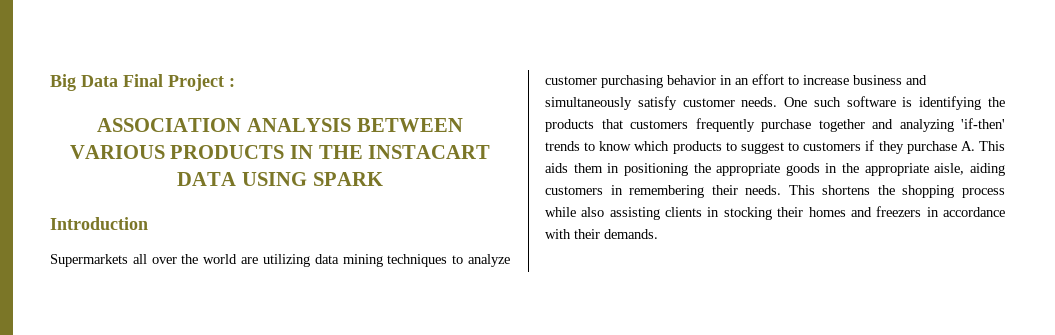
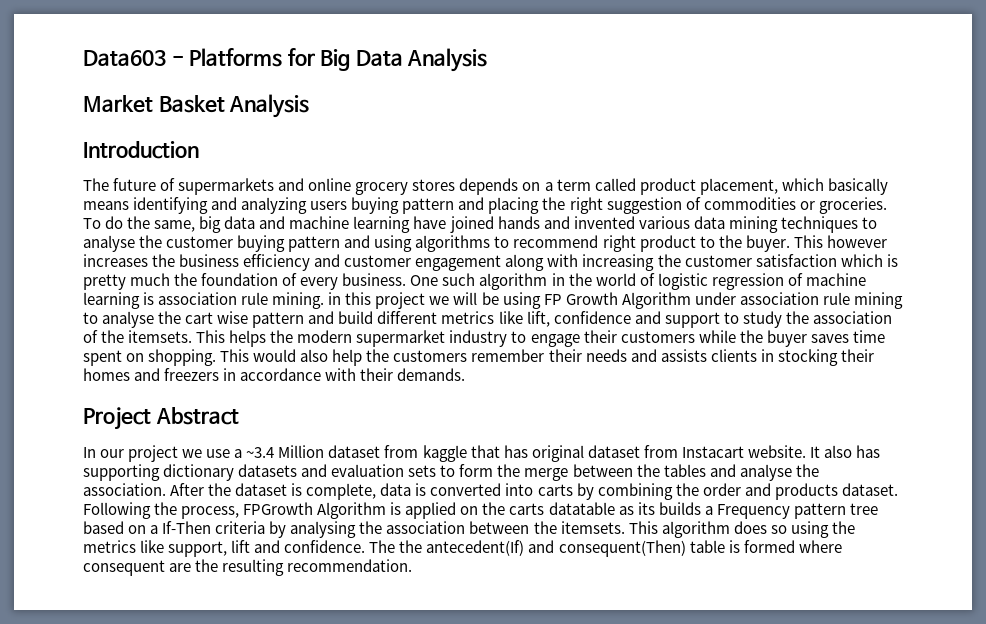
- Big Data Final Project :
- ASSOCIATION ANALYSIS BETWEEN VARIOUS PRODUCTS IN THE INSTACART DATA USING SPARK
+ Data603 - Platforms for Big Data Analysis
+ Market Basket Analysis
  Introduction
- Supermarkets all over the world are utilizing data mining techniques to analyze customer purchasing behavior in an effort to increase business and simultaneously satisfy customer needs. One such software is identifying the products that customers frequently purchase together and analyzing 'if-then' trends to know which products to suggest to customers if they purchase A. This aids them in positioning the appropriate goods in the appropriate aisle, aiding customers in remembering their needs. This shortens the shopping process while also assisting clients in stocking their homes and freezers in accordance with their demands.
+ The future of supermarkets and online grocery stores depends on a term called product placement, which basically means identifying and analyzing users buying pattern and placing the right suggestion of commodities or groceries. To do the same, big data and machine learning have joined hands and invented various data mining techniques to analyse the customer buying pattern and using algorithms to recommend right product to the buyer. This however increases the business efficiency and customer engagement along with increasing the customer satisfaction which is pretty much the foundation of every business. One such algorithm in the world of logistic regression of machine learning is association rule mining. in this project we will be using FP Growth Algorithm under association rule mining to analyse the cart wise pattern and build different metrics like lift, confidence and support to study the association of the itemsets. This helps the modern supermarket industry to engage their customers while the buyer saves time spent on shopping. This would also help the customers remember their needs and assists clients in stocking their homes and freezers in accordance with their demands.
+ Project Abstract
+ In our project we use a ~3.4 Million dataset from kaggle that has original dataset from Instacart website. It also has supporting dictionary datasets and evaluation sets to form the merge between the tables and analyse the association. After the dataset is complete, data is converted into carts by combining the order and products dataset. Following the process, FPGrowth Algorithm is applied on the carts datatable as its builds a Frequency pattern tree based on a If-Then criteria by analysing the association between the itemsets. This algorithm does so using the metrics like support, lift and confidence. The the antecedent(If) and consequent(Then) table is formed where consequent are the resulting recommendation.

